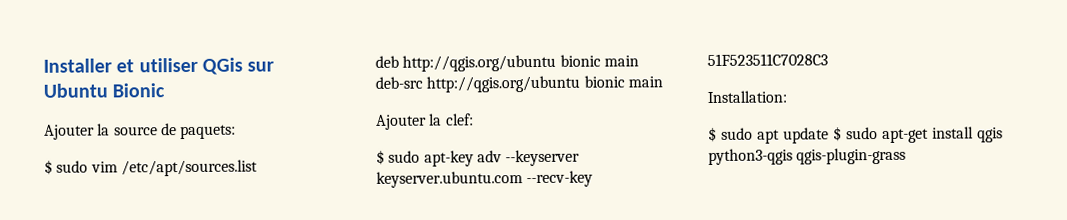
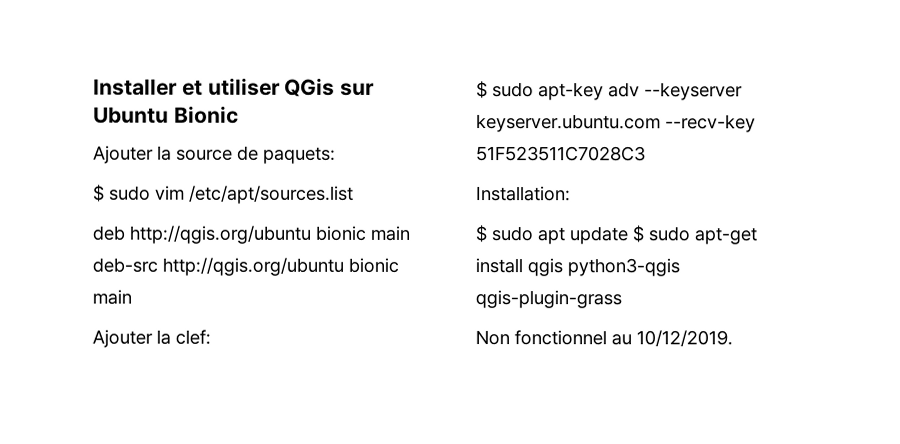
+ Non fonctionnel au 10/12/2019.

